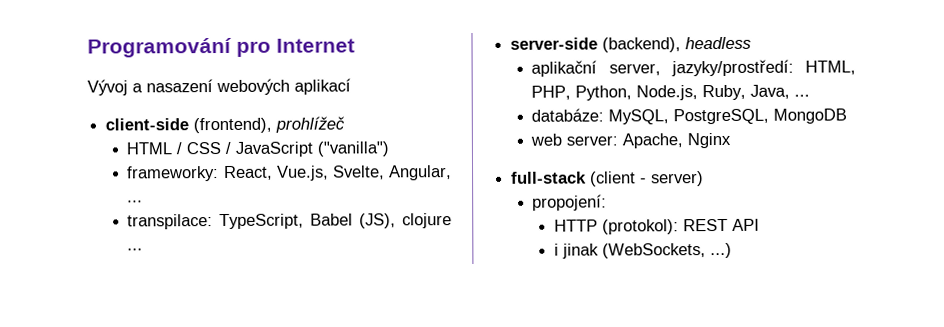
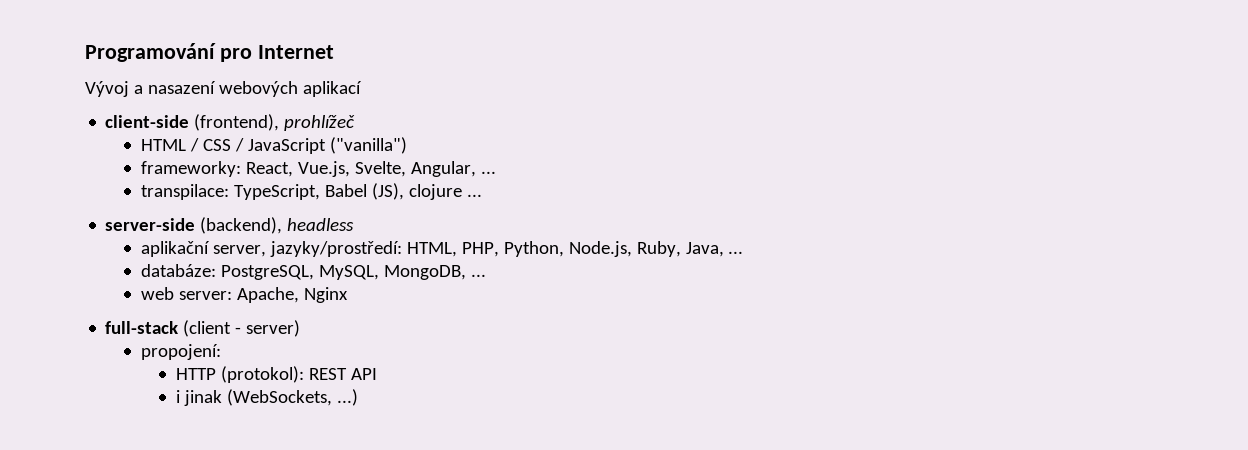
- databáze: MySQL, PostgreSQL, MongoDB
+ databáze: PostgreSQL, MySQL, MongoDB, ...

